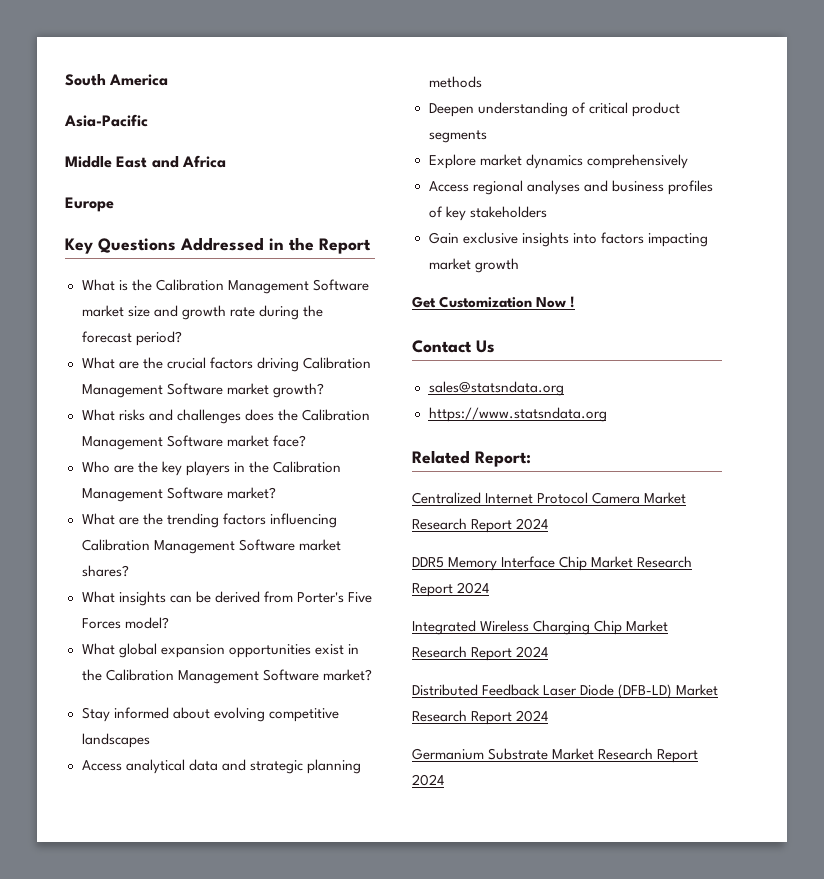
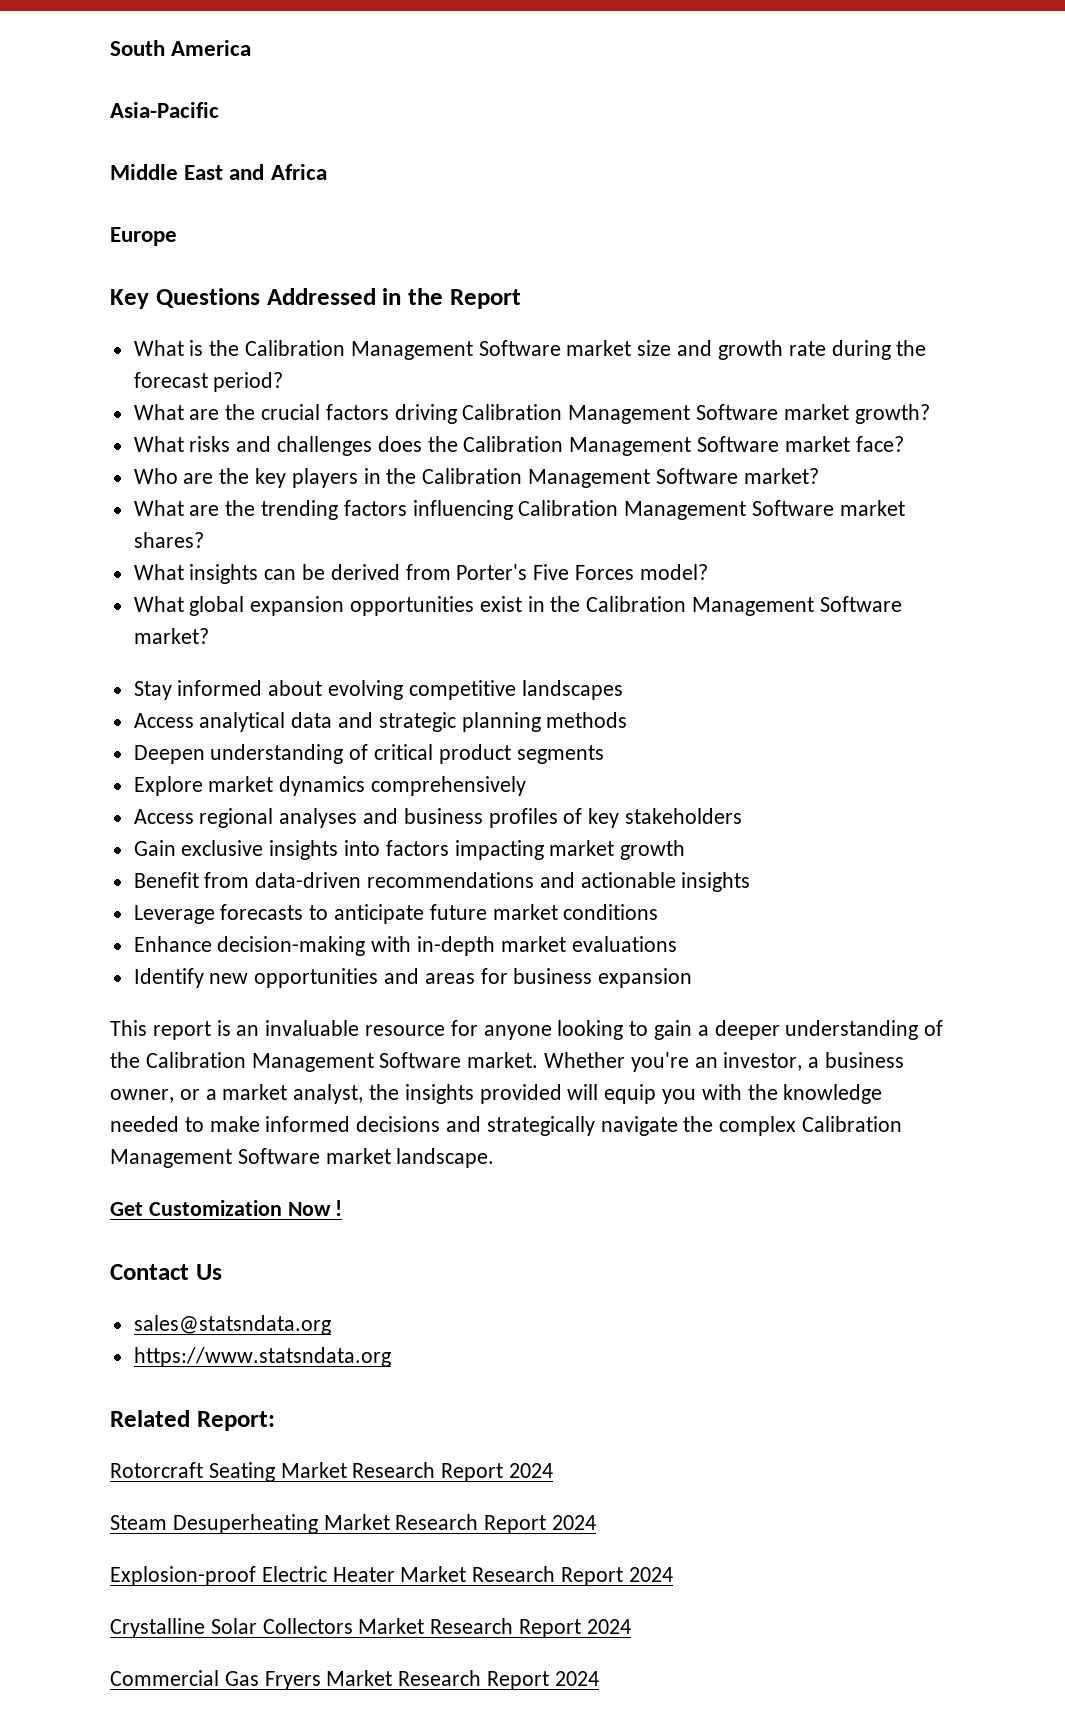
+ Benefit from data-driven recommendations and actionable insights
+ Leverage forecasts to anticipate future market conditions
+ Enhance decision-making with in-depth market evaluations
+ Identify new opportunities and areas for business expansion
+ This report is an invaluable resource for anyone looking to gain a deeper understanding of the Calibration Management Software market. Whether you're an investor, a business owner, or a market analyst, the insights provided will equip you with the knowledge needed to make informed decisions and strategically navigate the complex Calibration Management Software market landscape.
- Centralized Internet Protocol Camera Market Research Report 2024
- DDR5 Memory Interface Chip Market Research Report 2024
- Integrated Wireless Charging Chip Market Research Report 2024
- Distributed Feedback Laser Diode (DFB-LD) Market Research Report 2024
- Germanium Substrate Market Research Report 2024
+ Rotorcraft Seating Market Research Report 2024
+ Steam Desuperheating Market Research Report 2024
+ Explosion-proof Electric Heater Market Research Report 2024
+ Crystalline Solar Collectors Market Research Report 2024
+ Commercial Gas Fryers Market Research Report 2024

